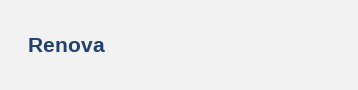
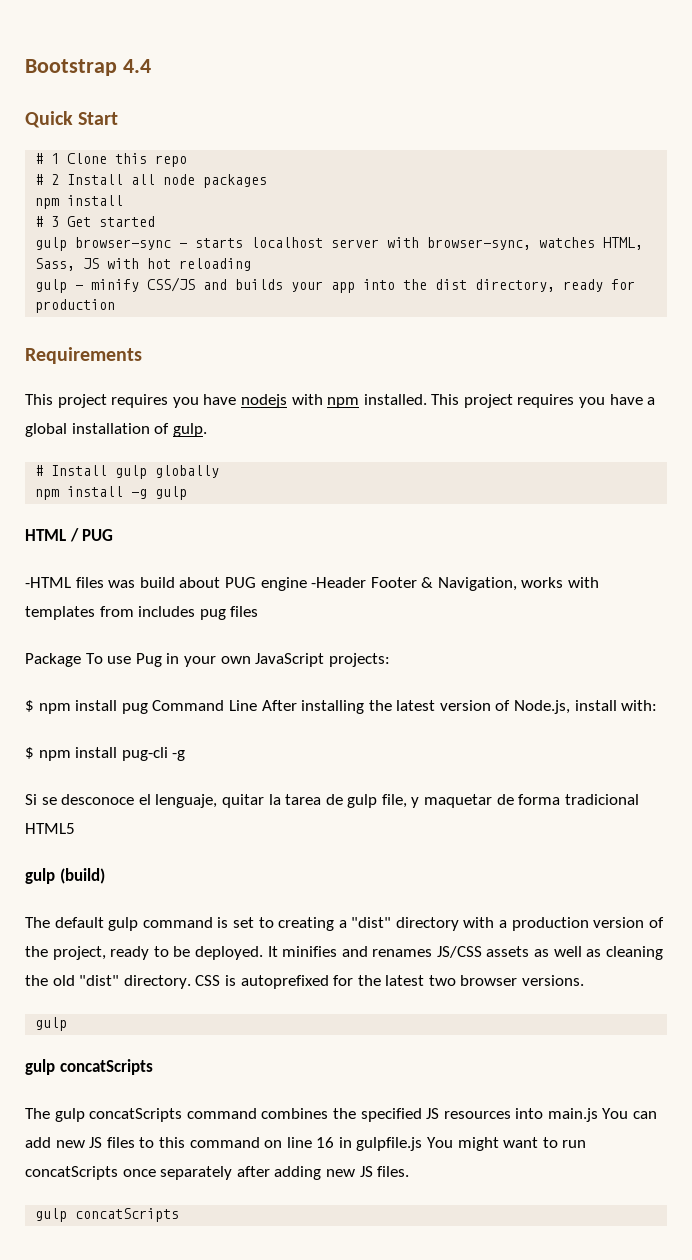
- Renova
+ Bootstrap 4.4
+ Quick Start
+ # 1 Clone this repo
+ # 2 Install all node packages
+ npm install
+ # 3 Get started
+ gulp browser-sync - starts localhost server with browser-sync, watches HTML, Sass, JS with hot reloading
+ gulp - minify CSS/JS and builds your app into the dist directory, ready for production
+ Requirements
+ This project requires you have nodejs with npm installed. This project requires you have a global installation of gulp.
+ # Install gulp globally
+ npm install -g gulp
+ HTML / PUG
+ -HTML files was build about PUG engine -Header Footer & Navigation, works with templates from includes pug files
+ Package To use Pug in your own JavaScript projects:
+ $ npm install pug Command Line After installing the latest version of Node.js, install with:
+ $ npm install pug-cli -g
+ Si se desconoce el lenguaje, quitar la tarea de gulp file, y maquetar de forma tradicional HTML5
+ gulp (build)
+ The default gulp command is set to creating a "dist" directory with a production version of the project, ready to be deployed. It minifies and renames JS/CSS assets as well as cleaning the old "dist" directory. CSS is autoprefixed for the latest two browser versions.
+ gulp
+ gulp concatScripts
+ The gulp concatScripts command combines the specified JS resources into main.js You can add new JS files to this command on line 16 in gulpfile.js You might want to run concatScripts once separately after adding new JS files.
+ gulp concatScripts

